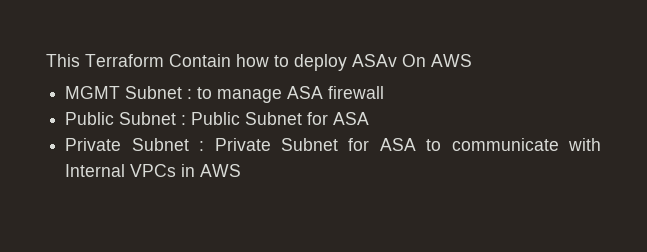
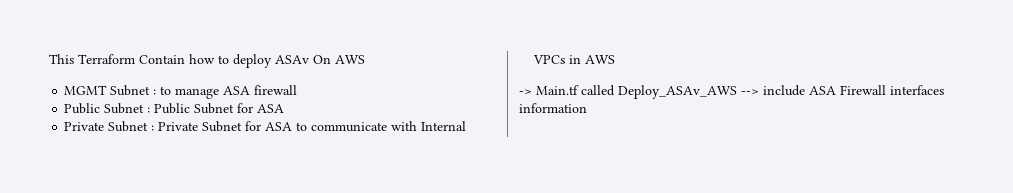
+ -> Main.tf called Deploy_ASAv_AWS --> include ASA Firewall interfaces information

